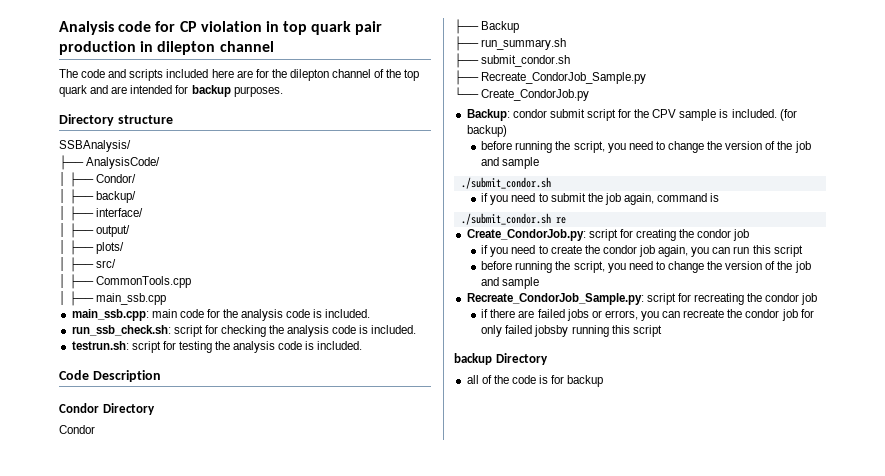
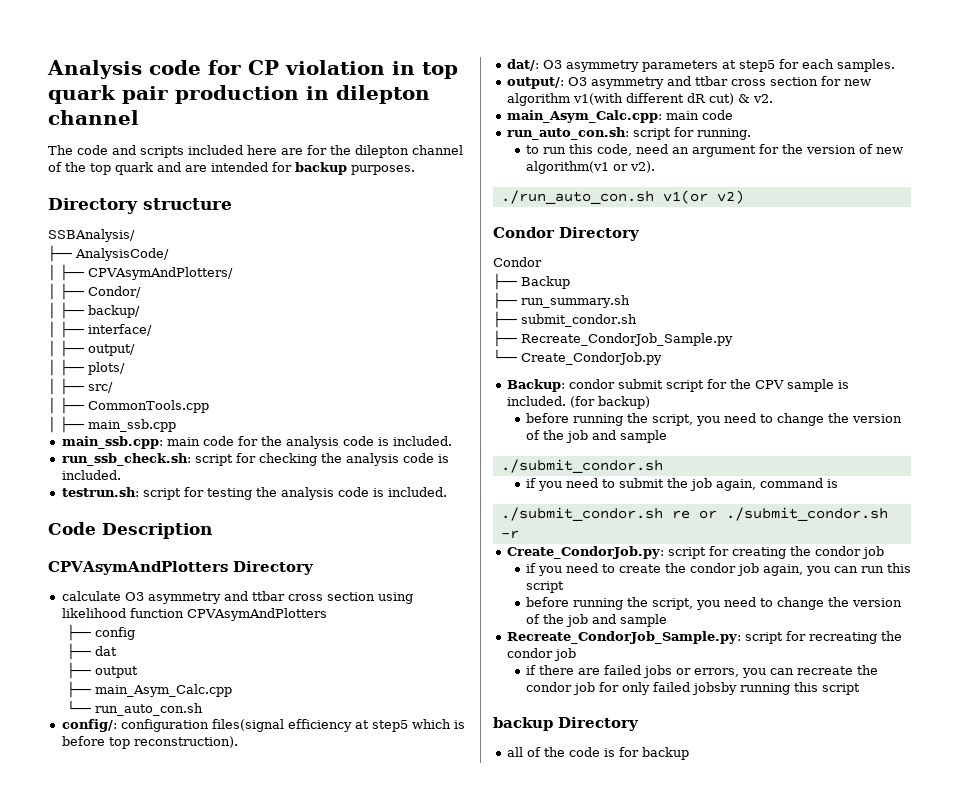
+ │ ├── CPVAsymAndPlotters/
+ CPVAsymAndPlotters Directory
+ calculate O3 asymmetry and ttbar cross section using likelihood function CPVAsymAndPlotters
+ ├── config
+ ├── dat
+ ├── output
+ ├── main_Asym_Calc.cpp
+ └── run_auto_con.sh
+ config/: configuration files(signal efficiency at step5 which is before top reconstruction).
+ dat/: O3 asymmetry parameters at step5 for each samples.
+ output/: O3 asymmetry and ttbar cross section for new algorithm v1(with different dR cut) & v2.
+ main_Asym_Calc.cpp: main code
+ run_auto_con.sh: script for running.
+ to run this code, need an argument for the version of new algorithm(v1 or v2).
+ ./run_auto_con.sh v1(or v2)
- ./submit_condor.sh re
+ ./submit_condor.sh re or ./submit_condor.sh -r

